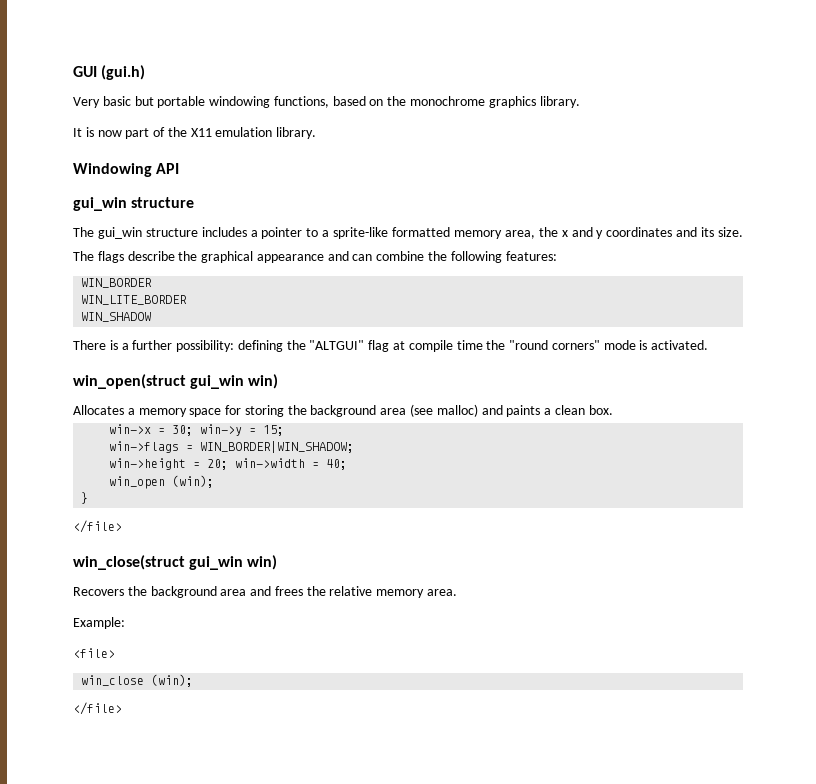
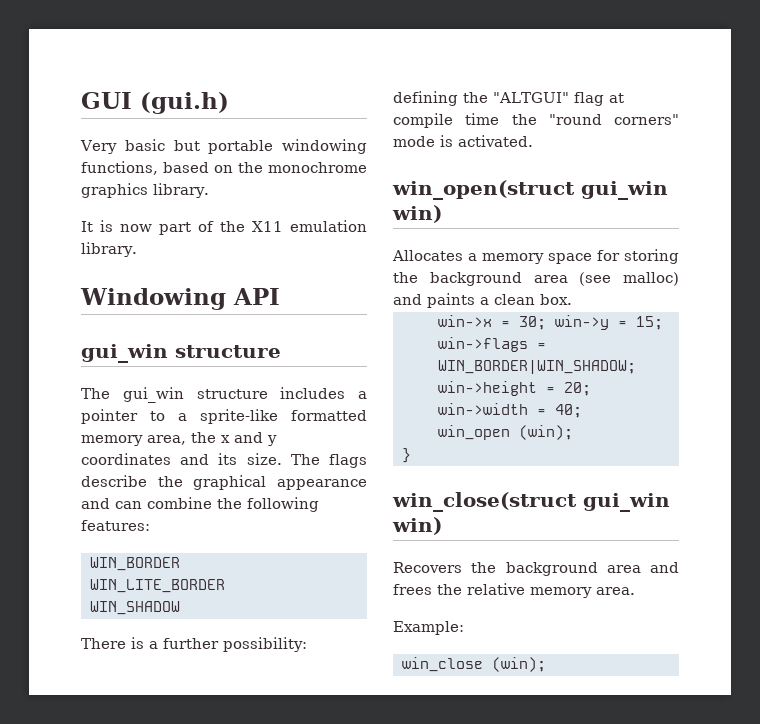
  }
- </file>
- <file>
  win_close (win);
- </file>

